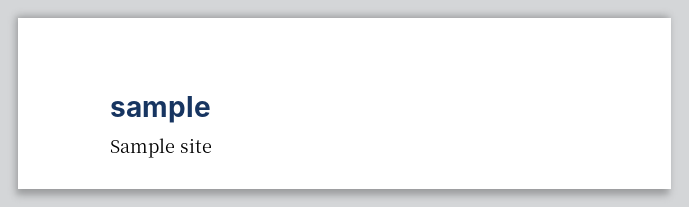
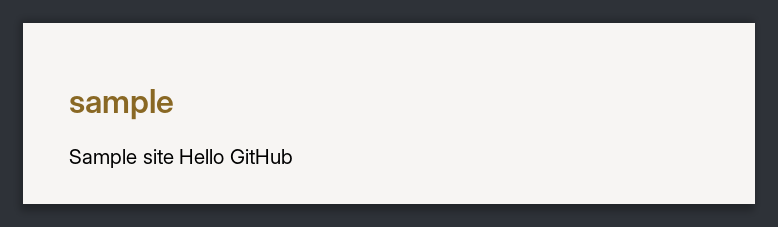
- Sample site
+ Sample site Hello GitHub

